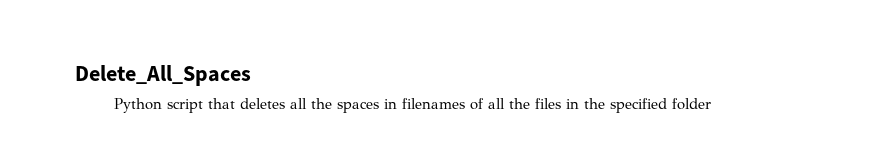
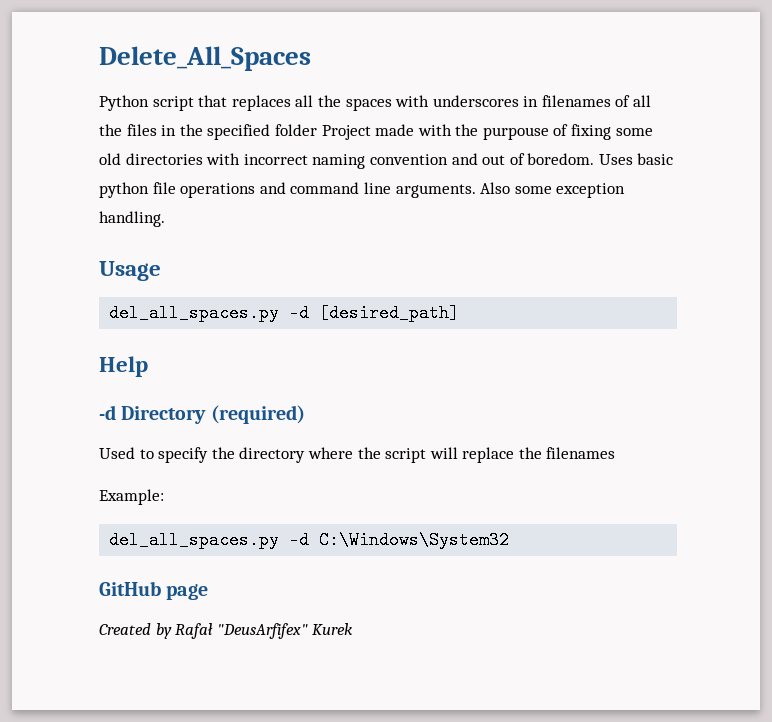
- Python script that deletes all the spaces in filenames of all the files in the specified folder
+ Python script that replaces all the spaces with underscores in filenames of all the files in the specified folder Project made with the purpouse of fixing some old directories with incorrect naming convention and out of boredom. Uses basic python file operations and command line arguments. Also some exception handling.
+ Usage
+ del_all_spaces.py -d [desired_path]
+ Help
+ -d Directory (required)
+ Used to specify the directory where the script will replace the filenames
+ Example:
+ del_all_spaces.py -d C:\Windows\System32
+ GitHub page
+ Created by Rafał "DeusArfifex" Kurek

